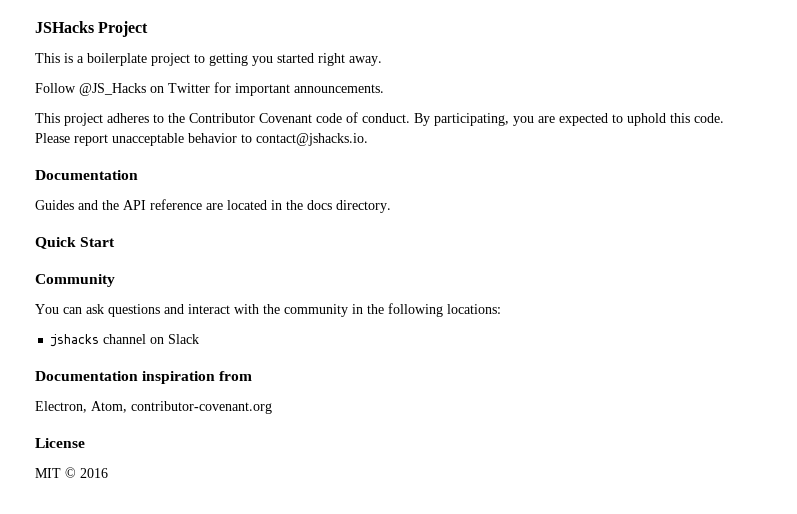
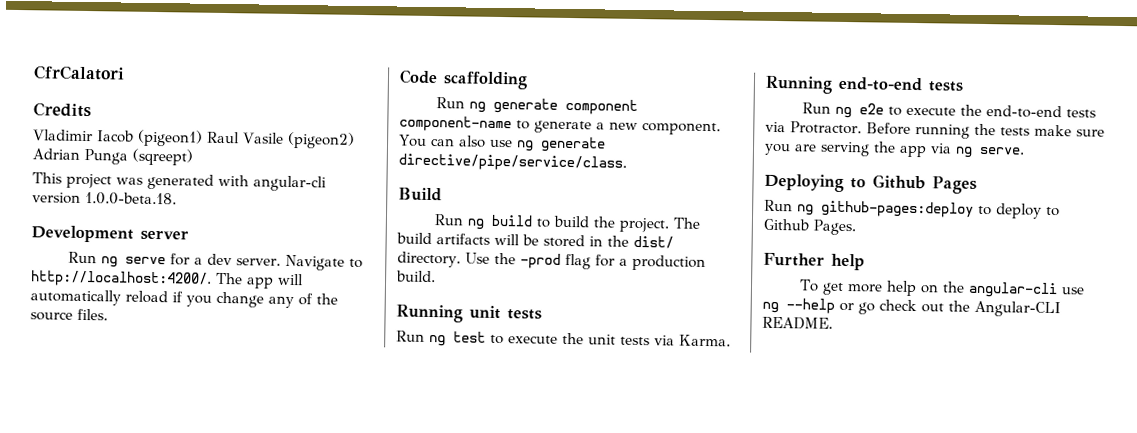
- JSHacks Project
- This is a boilerplate project to getting you started right away.
- Follow @JS_Hacks on Twitter for important announcements.
- This project adheres to the Contributor Covenant code of conduct. By participating, you are expected to uphold this code. Please report unacceptable behavior to contact@jshacks.io.
- Documentation
- Guides and the API reference are located in the docs directory.
- Quick Start
- Community
- You can ask questions and interact with the community in the following locations:
- jshacks channel on Slack
- Documentation inspiration from
- Electron, Atom, contributor-covenant.org
- License
- MIT © 2016
+ CfrCalatori
+ Credits
+ Vladimir Iacob (pigeon1) Raul Vasile (pigeon2) Adrian Punga (sqreept)
+ This project was generated with angular-cli version 1.0.0-beta.18.
+ Development server
+ Run ng serve for a dev server. Navigate to http://localhost:4200/. The app will automatically reload if you change any of the source files.
+ Code scaffolding
+ Run ng generate component component-name to generate a new component. You can also use ng generate directive/pipe/service/class.
+ Build
+ Run ng build to build the project. The build artifacts will be stored in the dist/ directory. Use the -prod flag for a production build.
+ Running unit tests
+ Run ng test to execute the unit tests via Karma.
+ Running end-to-end tests
+ Run ng e2e to execute the end-to-end tests via Protractor. Before running the tests make sure you are serving the app via ng serve.
+ Deploying to Github Pages
+ Run ng github-pages:deploy to deploy to Github Pages.
+ Further help
+ To get more help on the angular-cli use ng --help or go check out the Angular-CLI README.

